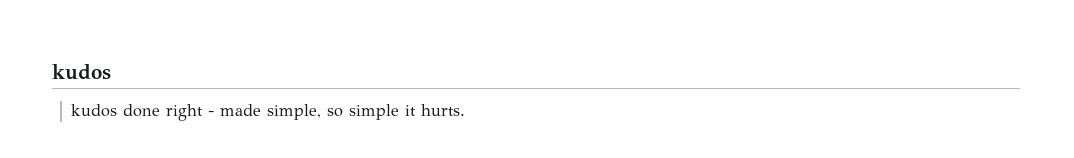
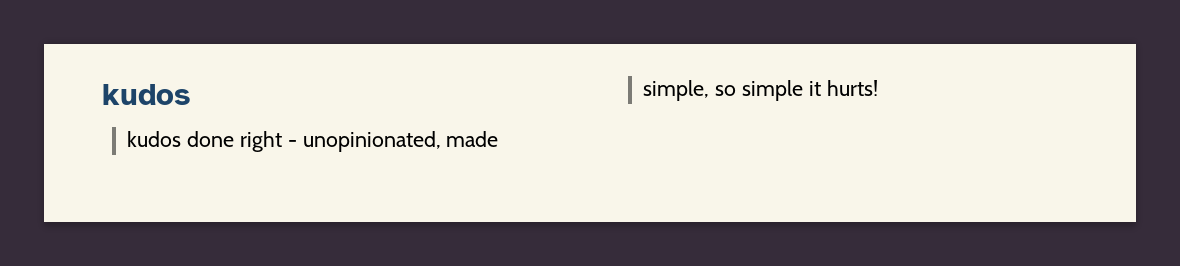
- kudos done right - made simple, so simple it hurts.
+ kudos done right - unopinionated, made simple, so simple it hurts!

